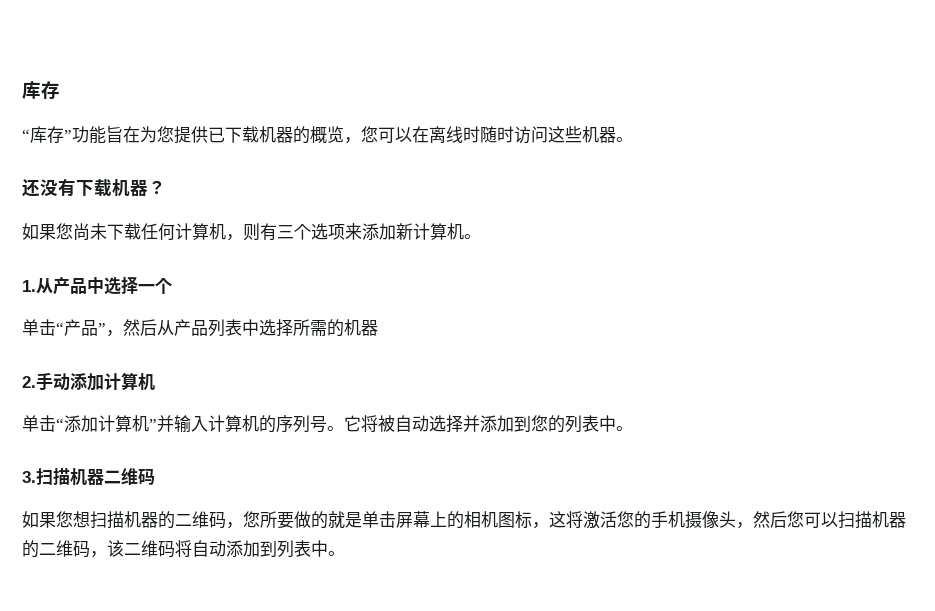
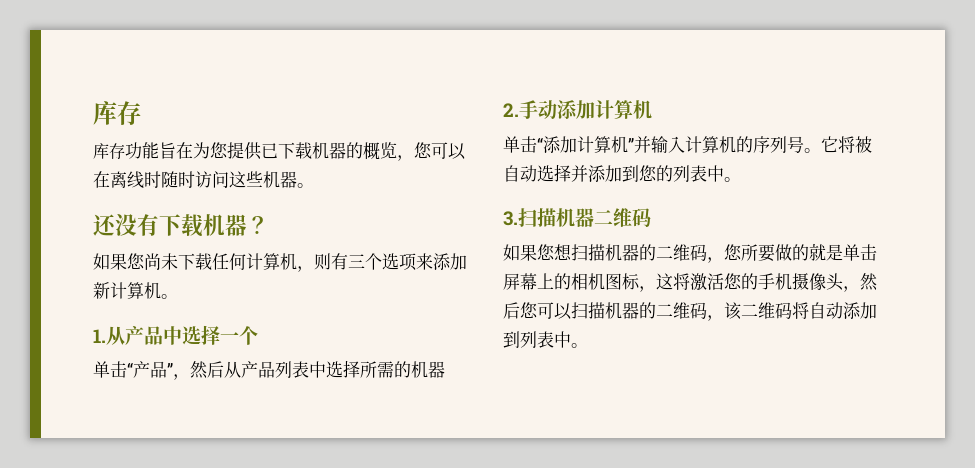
- “库存”功能旨在为您提供已下载机器的概览，您可以在离线时随时访问这些机器。
+ 库存功能旨在为您提供已下载机器的概览，您可以在离线时随时访问这些机器。

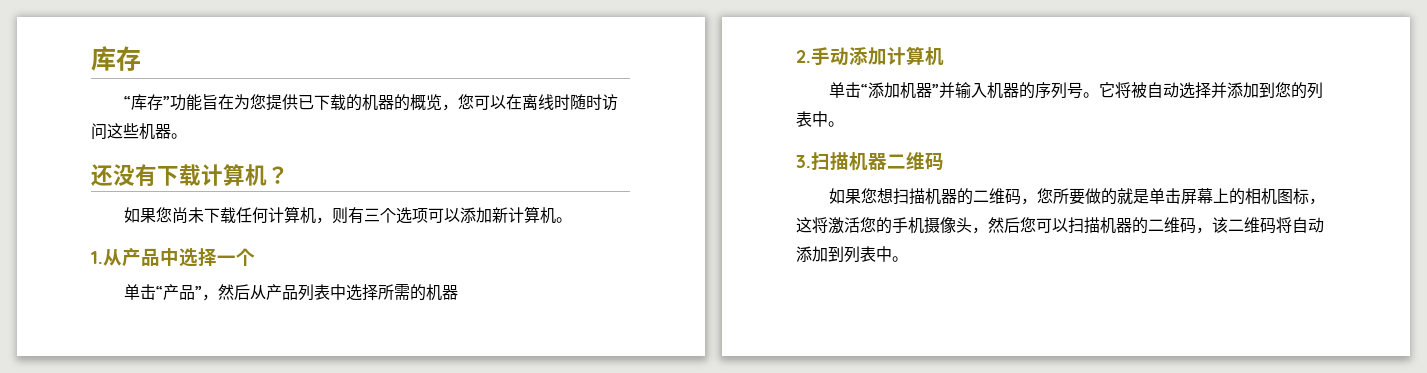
- 库存功能旨在为您提供已下载机器的概览，您可以在离线时随时访问这些机器。
+ “库存”功能旨在为您提供已下载的机器的概览，您可以在离线时随时访问这些机器。
- 还没有下载机器？
+ 还没有下载计算机？
- 如果您尚未下载任何计算机，则有三个选项来添加新计算机。
+ 如果您尚未下载任何计算机，则有三个选项可以添加新计算机。
- 单击“添加计算机”并输入计算机的序列号。
+ 单击“添加机器”并输入机器的序列号。

